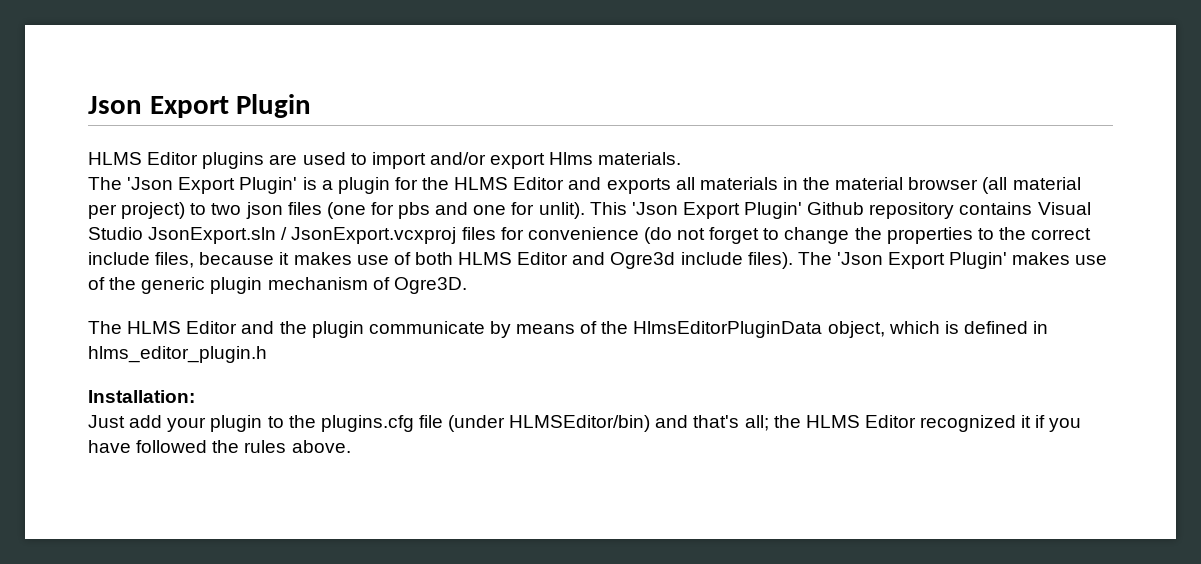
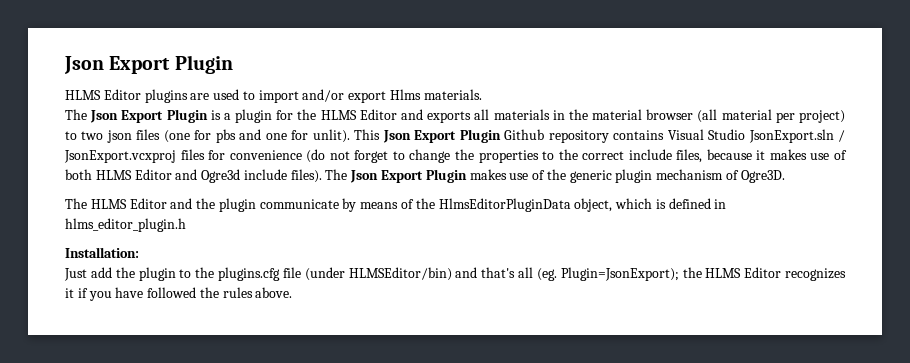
- The 'Json Export Plugin' is a plugin for the HLMS Editor and exports all materials in the material browser (all material per project) to two json files (one for pbs and one for unlit).
+ The Json Export Plugin is a plugin for the HLMS Editor and exports all materials in the material browser (all material per project) to two json files (one for pbs and one for unlit).
- This 'Json Export Plugin' Github repository contains Visual Studio JsonExport.sln / JsonExport.vcxproj files for convenience (do not forget to change the properties to the correct include files, because it makes use of both HLMS Editor and Ogre3d include files).
+ This Json Export Plugin Github repository contains Visual Studio JsonExport.sln / JsonExport.vcxproj files for convenience (do not forget to change the properties to the correct include files, because it makes use of both HLMS Editor and Ogre3d include files).
- The 'Json Export Plugin' makes use of the generic plugin mechanism of Ogre3D.
+ The Json Export Plugin makes use of the generic plugin mechanism of Ogre3D.
- Just add your plugin to the plugins.cfg file (under HLMSEditor/bin) and that's all; the HLMS Editor recognized it if you have followed the rules above.
+ Just add the plugin to the plugins.cfg file (under HLMSEditor/bin) and that's all (eg. Plugin=JsonExport); the HLMS Editor recognizes it if you have followed the rules above.

